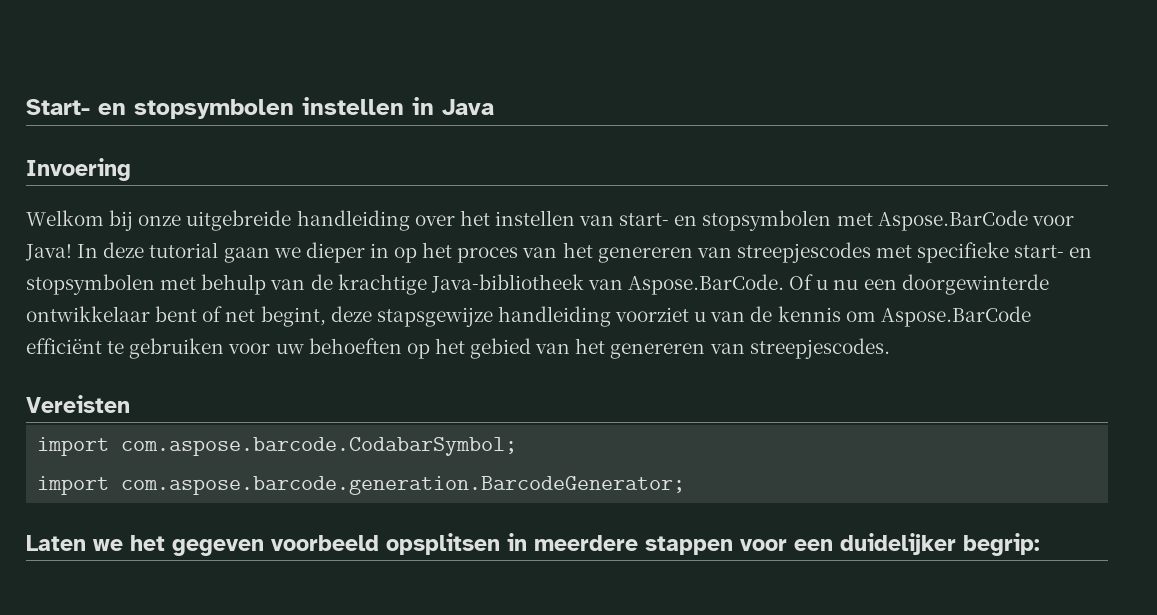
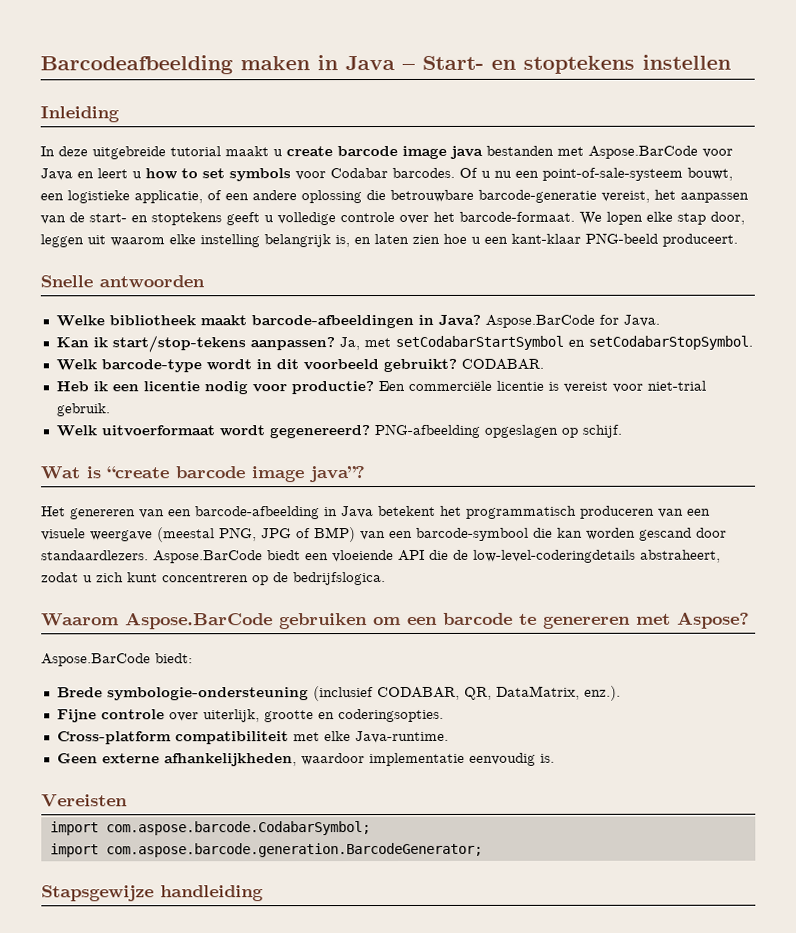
- Start- en stopsymbolen instellen in Java
- Invoering
- Welkom bij onze uitgebreide handleiding over het instellen van start- en stopsymbolen met Aspose.BarCode voor Java! In deze tutorial gaan we dieper in op het proces van het genereren van streepjescodes met specifieke start- en stopsymbolen met behulp van de krachtige Java-bibliotheek van Aspose.BarCode. Of u nu een doorgewinterde ontwikkelaar bent of net begint, deze stapsgewijze handleiding voorziet u van de kennis om Aspose.BarCode efficiënt te gebruiken voor uw behoeften op het gebied van het genereren van streepjescodes.
+ Barcodeafbeelding maken in Java – Start- en stoptekens instellen
+ Inleiding
+ In deze uitgebreide tutorial maakt u create barcode image java bestanden met Aspose.BarCode voor Java en leert u how to set symbols voor Codabar barcodes. Of u nu een point‑of‑sale‑systeem bouwt, een logistieke applicatie, of een andere oplossing die betrouwbare barcode‑generatie vereist, het aanpassen van de start‑ en stoptekens geeft u volledige controle over het barcode‑formaat. We lopen elke stap door, leggen uit waarom elke instelling belangrijk is, en laten zien hoe u een kant‑klaar PNG‑beeld produceert.
+ Snelle antwoorden
+ Welke bibliotheek maakt barcode‑afbeeldingen in Java? Aspose.BarCode for Java.
+ Kan ik start/stop‑tekens aanpassen? Ja, met setCodabarStartSymbol en setCodabarStopSymbol.
+ Welk barcode‑type wordt in dit voorbeeld gebruikt? CODABAR.
+ Heb ik een licentie nodig voor productie? Een commerciële licentie is vereist voor niet‑trial gebruik.
+ Welk uitvoerformaat wordt gegenereerd? PNG‑afbeelding opgeslagen op schijf.
+ Wat is “create barcode image java”?
+ Het genereren van een barcode‑afbeelding in Java betekent het programmatisch produceren van een visuele weergave (meestal PNG, JPG of BMP) van een barcode‑symbool die kan worden gescand door standaardlezers. Aspose.BarCode biedt een vloeiende API die de low‑level‑coderingdetails abstraheert, zodat u zich kunt concentreren op de bedrijfslogica.
+ Waarom Aspose.BarCode gebruiken om een barcode te genereren met Aspose?
+ Aspose.BarCode biedt:
+ Brede symbologie‑ondersteuning (inclusief CODABAR, QR, DataMatrix, enz.).
+ Fijne controle over uiterlijk, grootte en coderingsopties.
+ Cross‑platform compatibiliteit met elke Java-runtime.
+ Geen externe afhankelijkheden, waardoor implementatie eenvoudig is.
- Laten we het gegeven voorbeeld opsplitsen in meerdere stappen voor een duidelijker begrip:
+ Stapsgewijze handleiding

